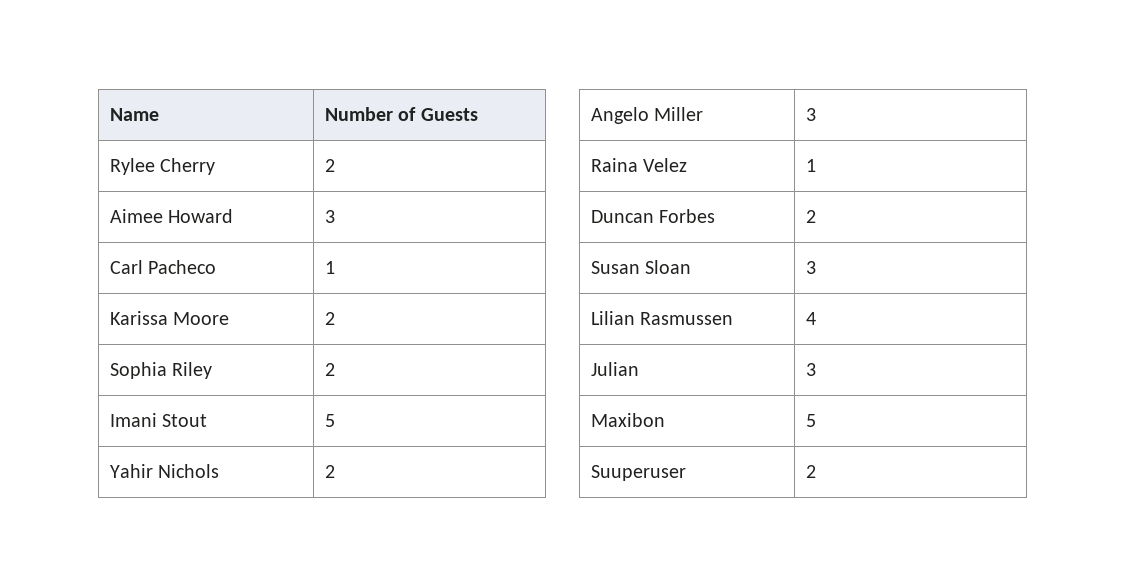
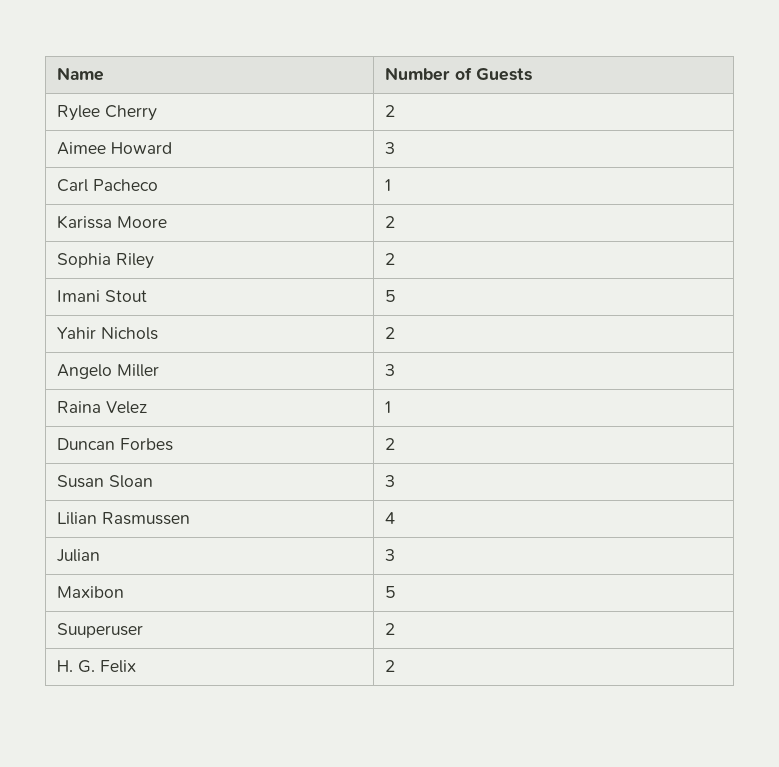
+ H. G. Felix | 2

